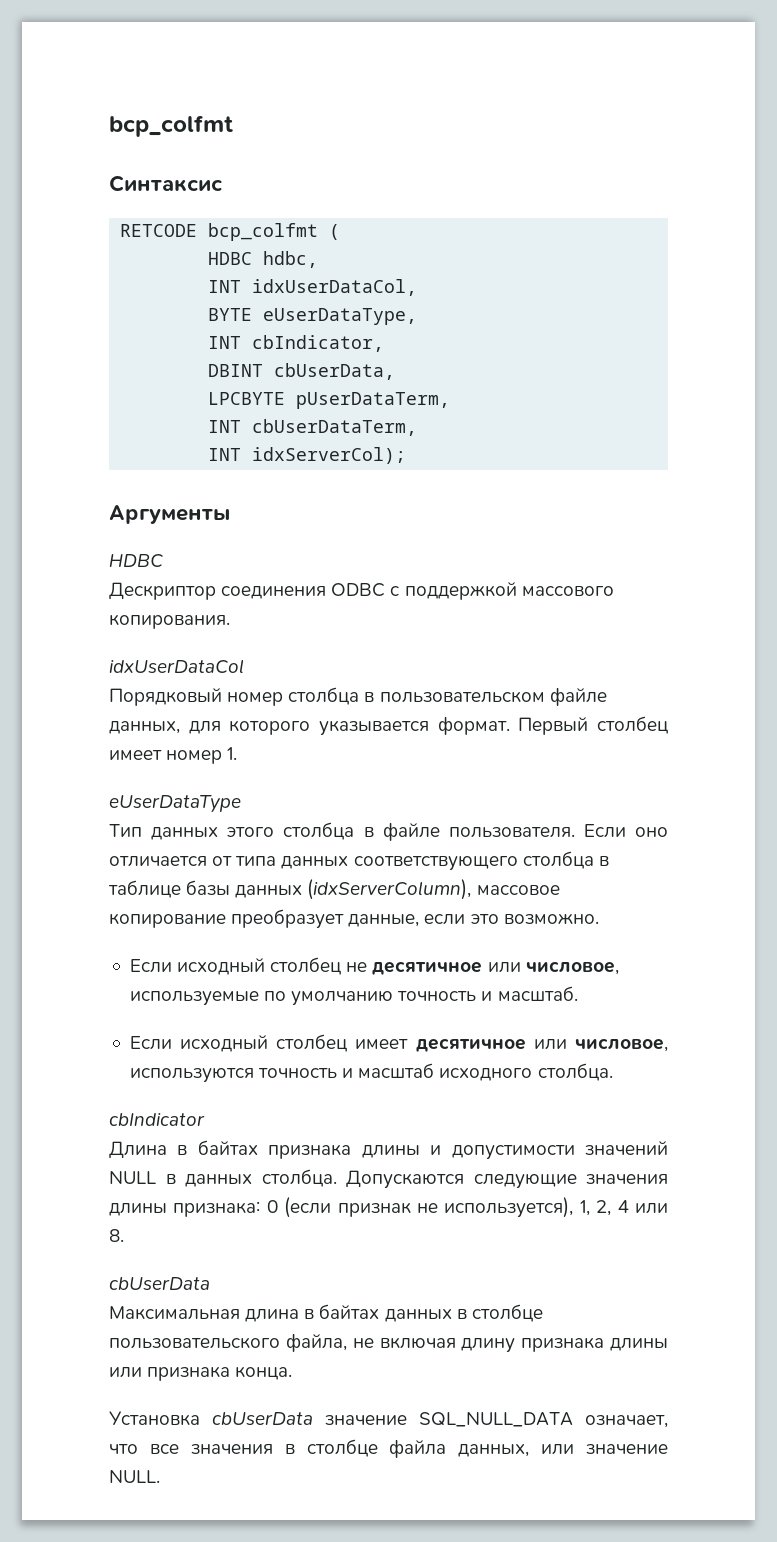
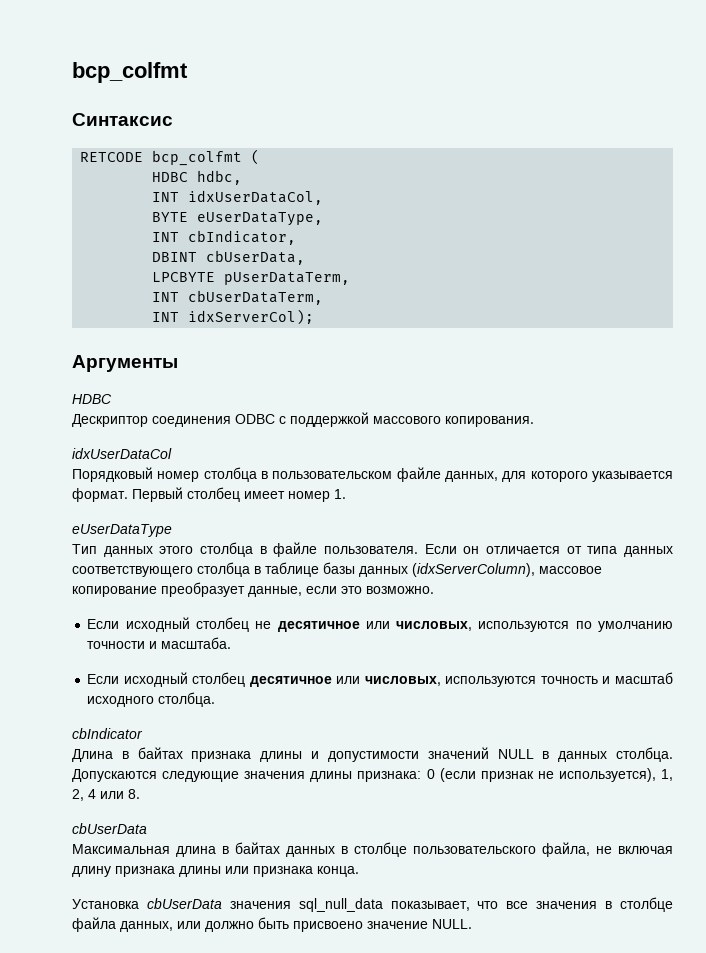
- Если оно отличается от типа данных соответствующего столбца в таблице базы данных (idxServerColumn), массовое копирование преобразует данные, если это возможно.
+ Если он отличается от типа данных соответствующего столбца в таблице базы данных (idxServerColumn), массовое копирование преобразует данные, если это возможно.
- Если исходный столбец не десятичное или числовое, используемые по умолчанию точность и масштаб.
- Если исходный столбец имеет десятичное или числовое, используются точность и масштаб исходного столбца.
+ Если исходный столбец не десятичное или числовых, используются по умолчанию точности и масштаба.
+ Если исходный столбец десятичное или числовых, используются точность и масштаб исходного столбца.
- Установка cbUserData значение SQL_NULL_DATA означает, что все значения в столбце файла данных, или значение NULL.
+ Установка cbUserData значения sql_null_data показывает, что все значения в столбце файла данных, или должно быть присвоено значение NULL.

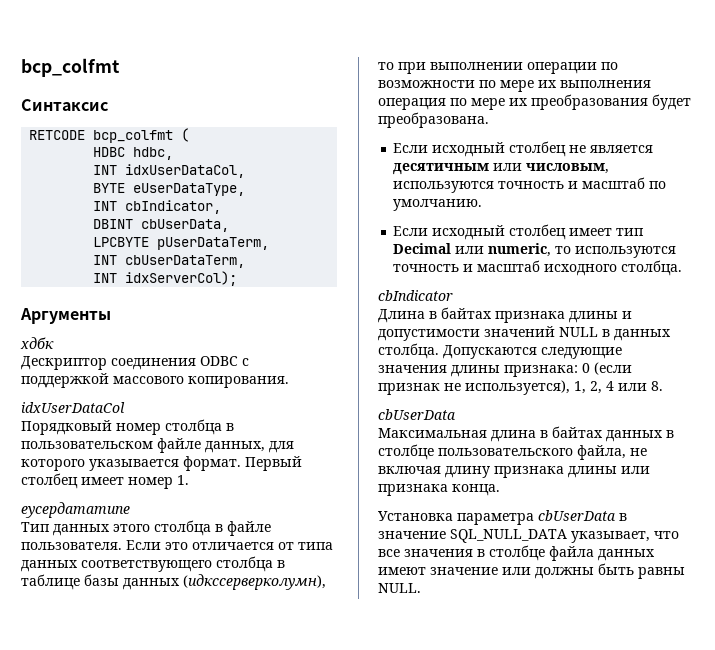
  Аргументы
- HDBC
+ хдбк
- eUserDataType
+ еусердататипе
- Если он отличается от типа данных соответствующего столбца в таблице базы данных (idxServerColumn), массовое копирование преобразует данные, если это возможно.
- Если исходный столбец не десятичное или числовых, используются по умолчанию точности и масштаба.
- Если исходный столбец десятичное или числовых, используются точность и масштаб исходного столбца.
+ Если это отличается от типа данных соответствующего столбца в таблице базы данных (идкссерверколумн), то при выполнении операции по возможности по мере их выполнения операция по мере их преобразования будет преобразована.
+ Если исходный столбец не является десятичным или числовым, используются точность и масштаб по умолчанию.
+ Если исходный столбец имеет тип Decimal или numeric, то используются точность и масштаб исходного столбца.
- Установка cbUserData значения sql_null_data показывает, что все значения в столбце файла данных, или должно быть присвоено значение NULL.
+ Установка параметра cbUserData в значение SQL_NULL_DATA указывает, что все значения в столбце файла данных имеют значение или должны быть равны NULL.

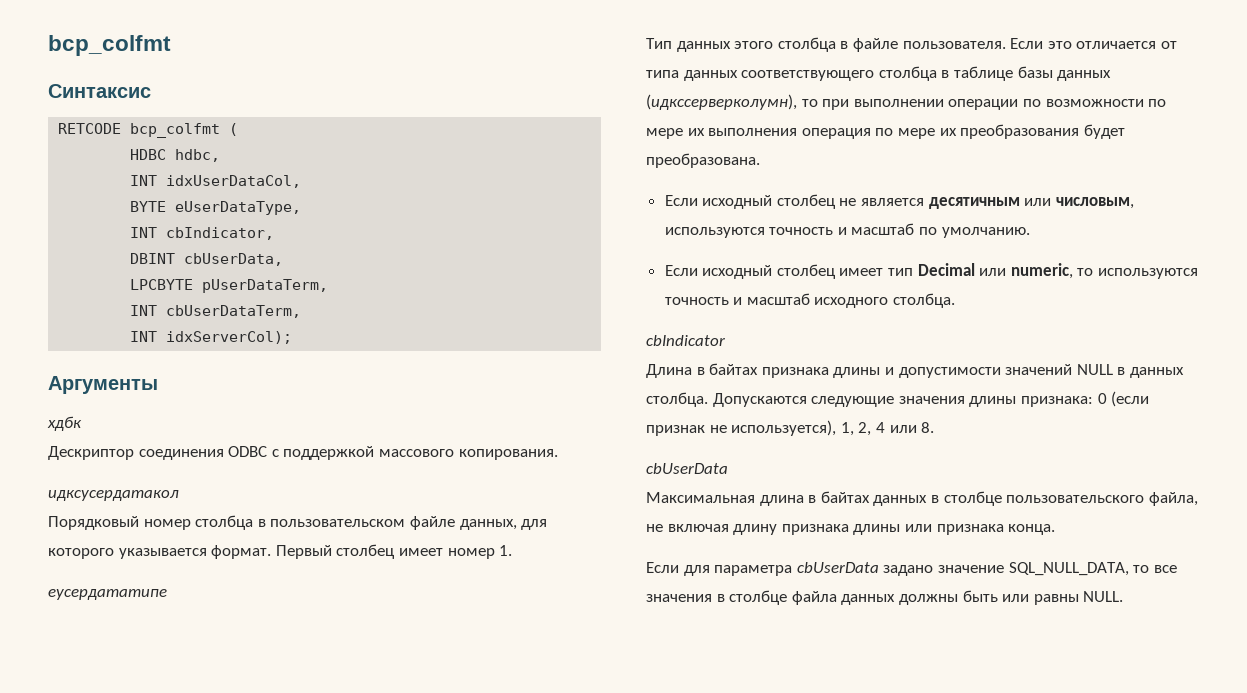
- idxUserDataCol
+ идксусердатакол
- Установка параметра cbUserData в значение SQL_NULL_DATA указывает, что все значения в столбце файла данных имеют значение или должны быть равны NULL.
+ Если для параметра cbUserData задано значение SQL_NULL_DATA, то все значения в столбце файла данных должны быть или равны NULL.

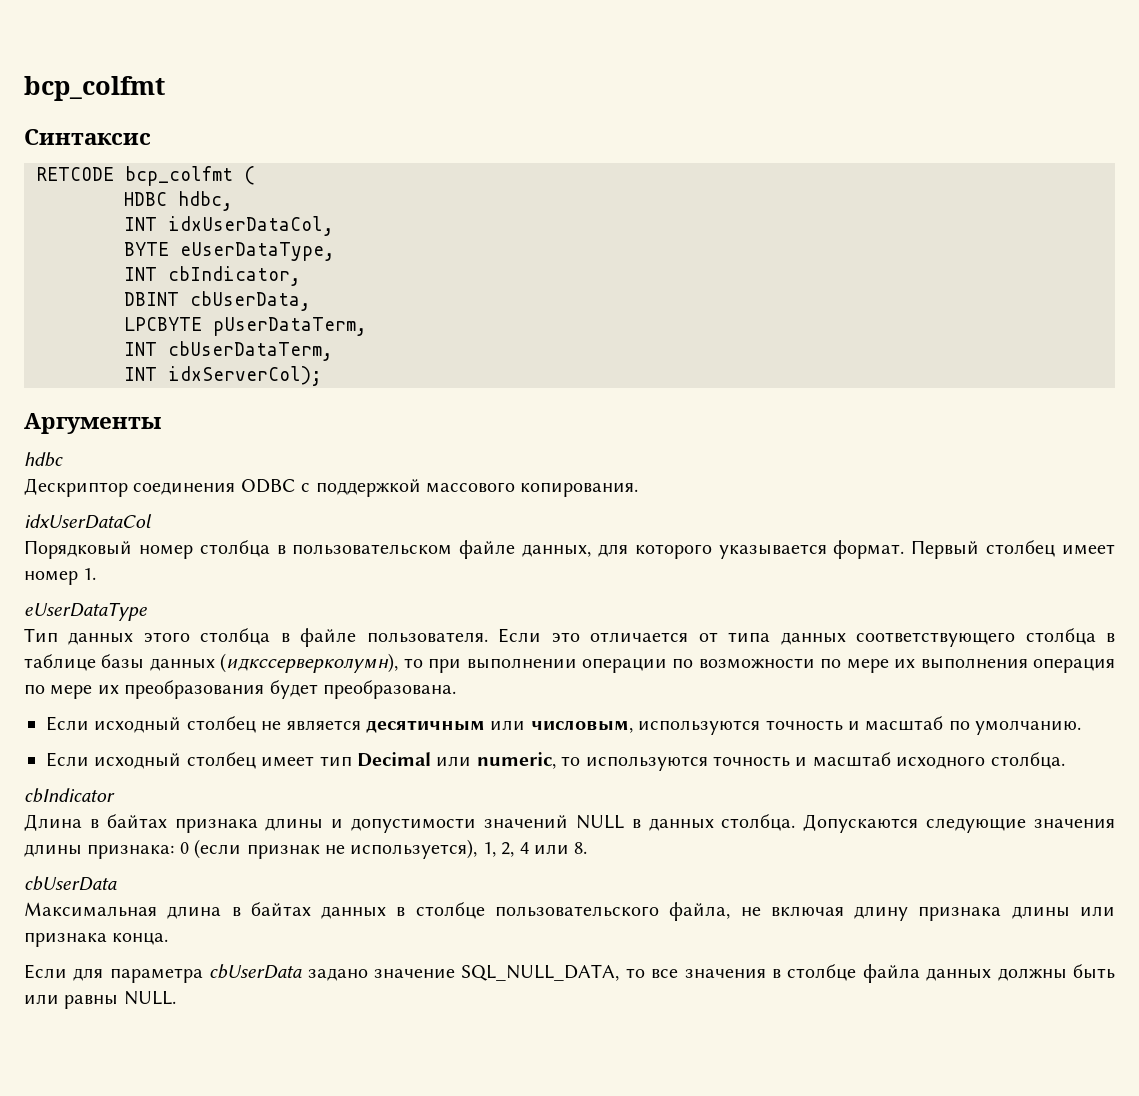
- хдбк
+ hdbc
- идксусердатакол
+ idxUserDataCol
- еусердататипе
+ eUserDataType

